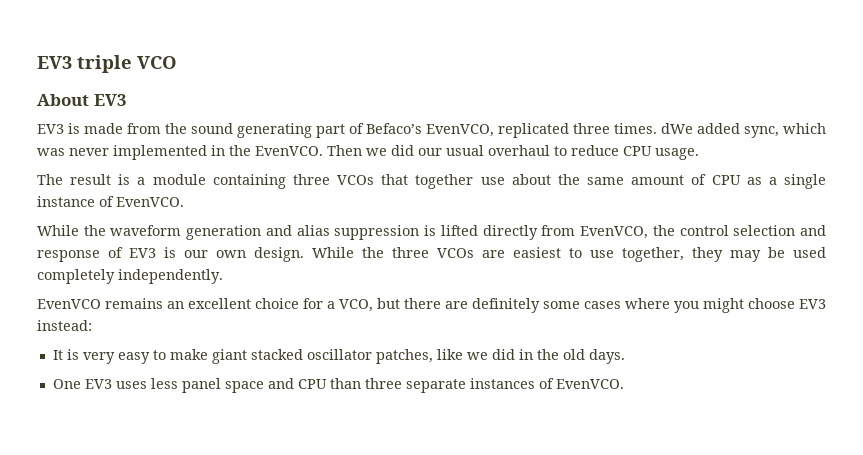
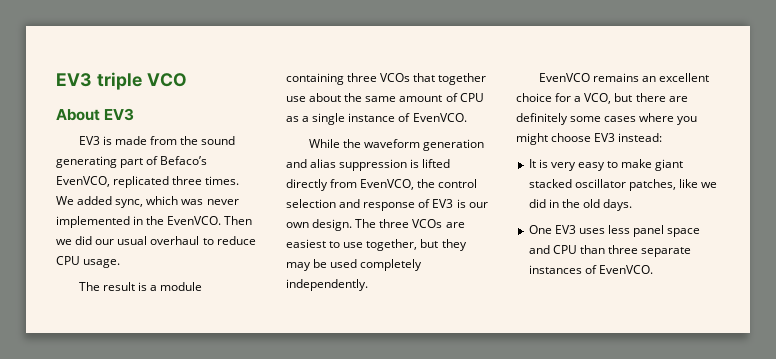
- EV3 is made from the sound generating part of Befaco’s EvenVCO, replicated three times. dWe added sync, which was never implemented in the EvenVCO.
+ EV3 is made from the sound generating part of Befaco’s EvenVCO, replicated three times. We added sync, which was never implemented in the EvenVCO.
- While the three VCOs are easiest to use together, they may be used completely independently.
+ The three VCOs are easiest to use together, but they may be used completely independently.

